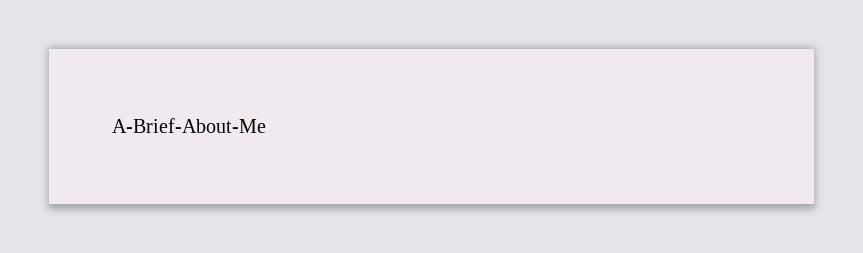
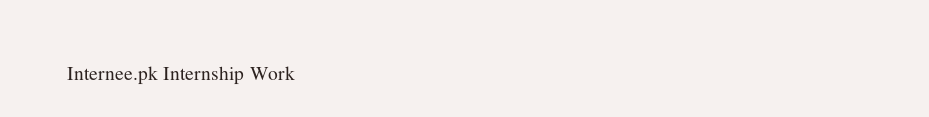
- A-Brief-About-Me
+ Internee.pk Internship Work

